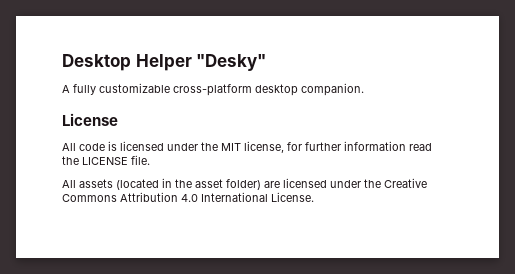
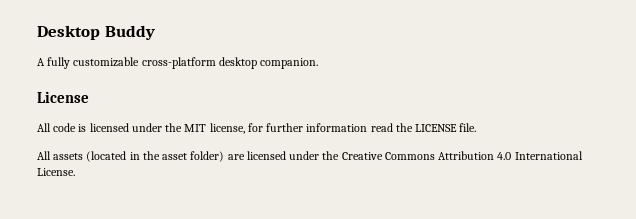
- Desktop Helper "Desky"
+ Desktop Buddy

